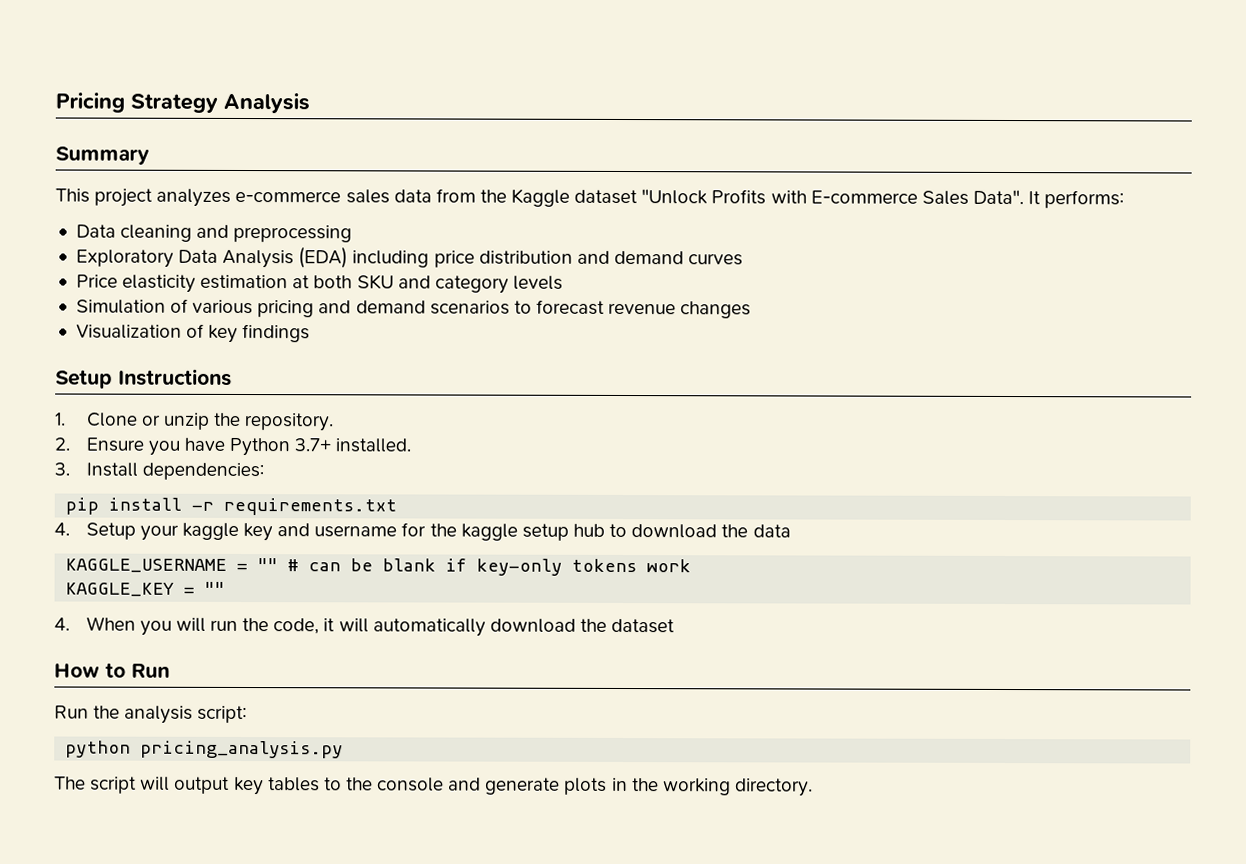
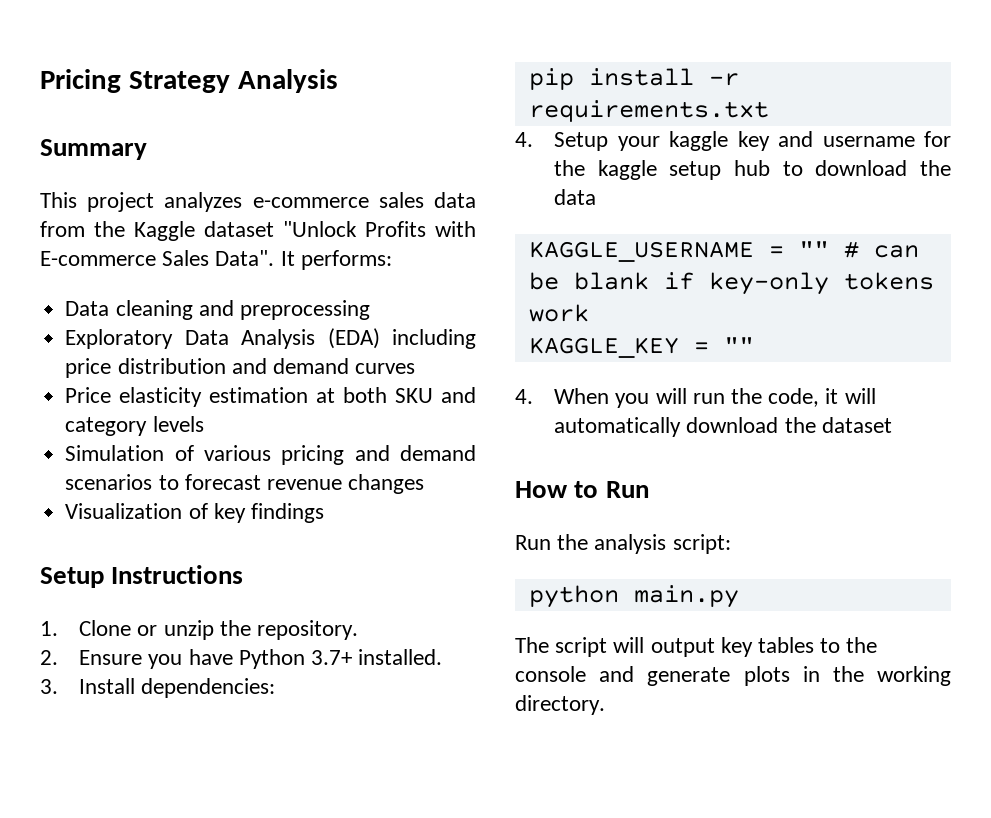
- python pricing_analysis.py
+ python main.py

